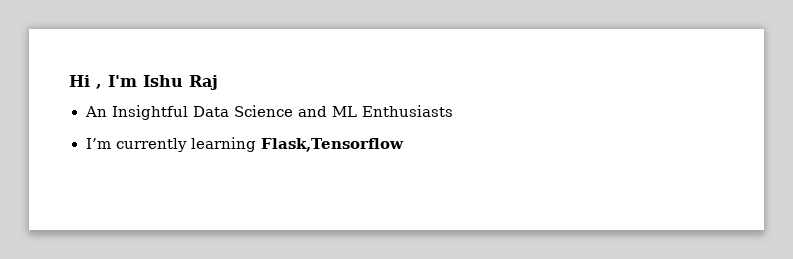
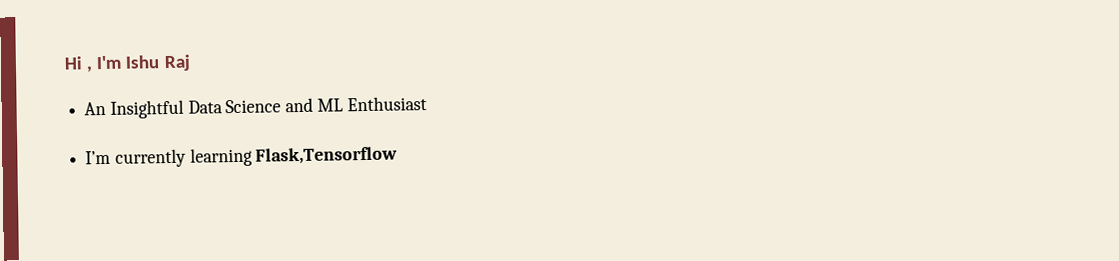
- An Insightful Data Science and ML Enthusiasts
+ An Insightful Data Science and ML Enthusiast

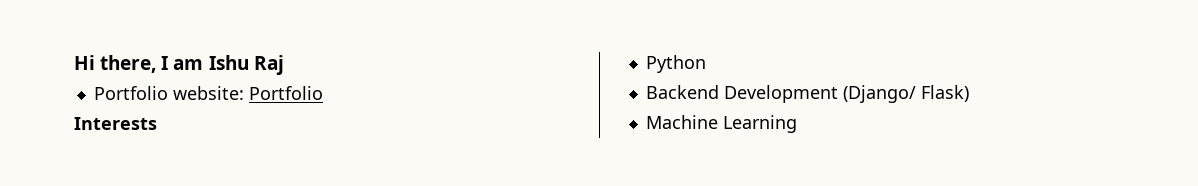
- Hi , I'm Ishu Raj
+ Hi there, I am Ishu Raj
- An Insightful Data Science and ML Enthusiast
- I’m currently learning Flask,Tensorflow
+ Portfolio website: Portfolio
+ Interests
+ Python
+ Backend Development (Django/ Flask)
+ Machine Learning

